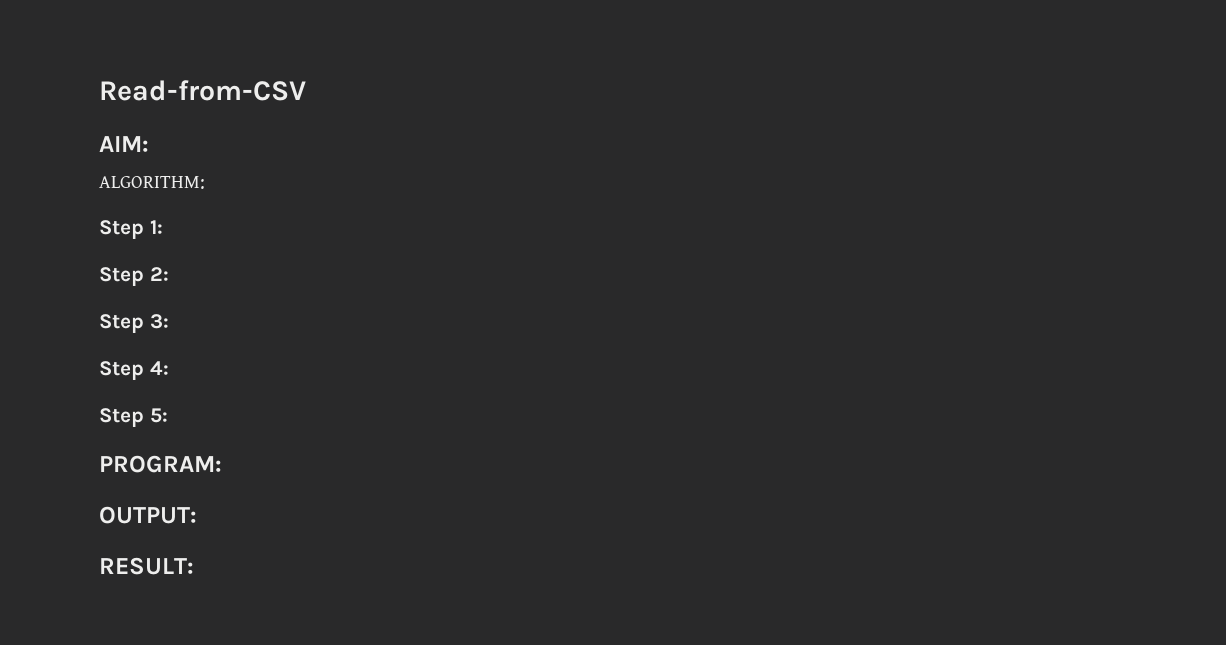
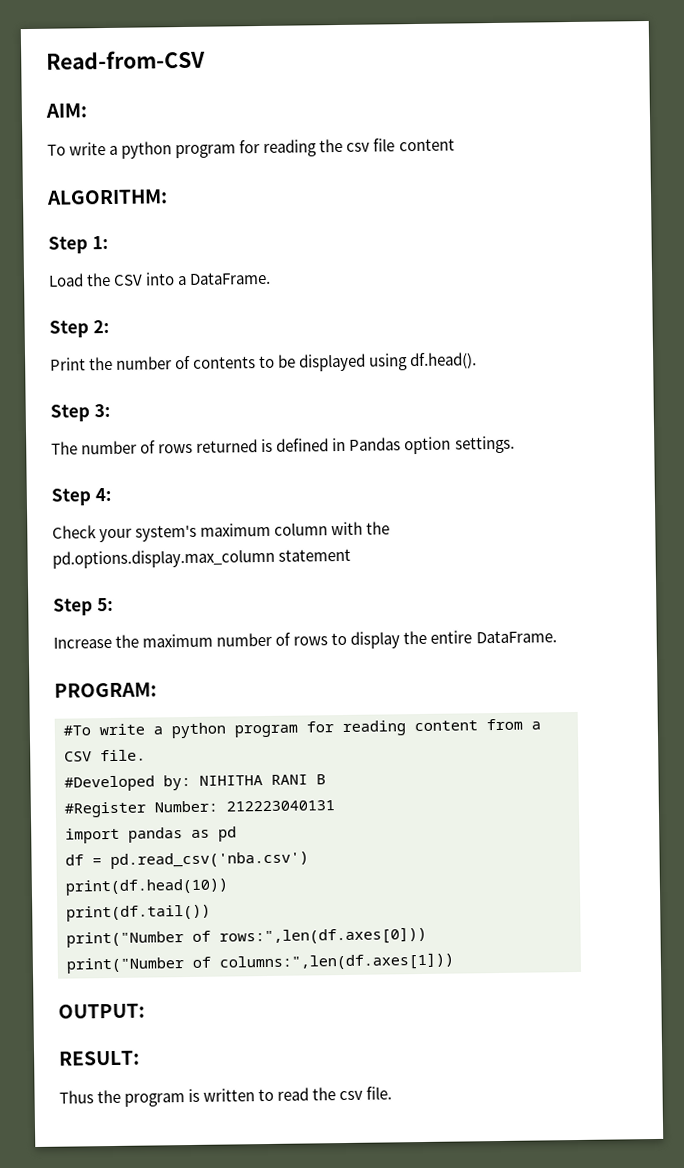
+ To write a python program for reading the csv file content
  ALGORITHM:
  Step 1:
+ Load the CSV into a DataFrame.
  Step 2:
+ Print the number of contents to be displayed using df.head().
  Step 3:
+ The number of rows returned is defined in Pandas option settings.
  Step 4:
+ Check your system's maximum column with the pd.options.display.max_column statement
  Step 5:
+ Increase the maximum number of rows to display the entire DataFrame.
  PROGRAM:
+ #To write a python program for reading content from a CSV file.
+ #Developed by: NIHITHA RANI B
+ #Register Number: 212223040131
+ import pandas as pd
+ df = pd.read_csv('nba.csv')
+ print(df.head(10))
+ print(df.tail())
+ print("Number of rows:",len(df.axes[0]))
+ print("Number of columns:",len(df.axes[1]))
  OUTPUT:
  RESULT:
+ Thus the program is written to read the csv file.

